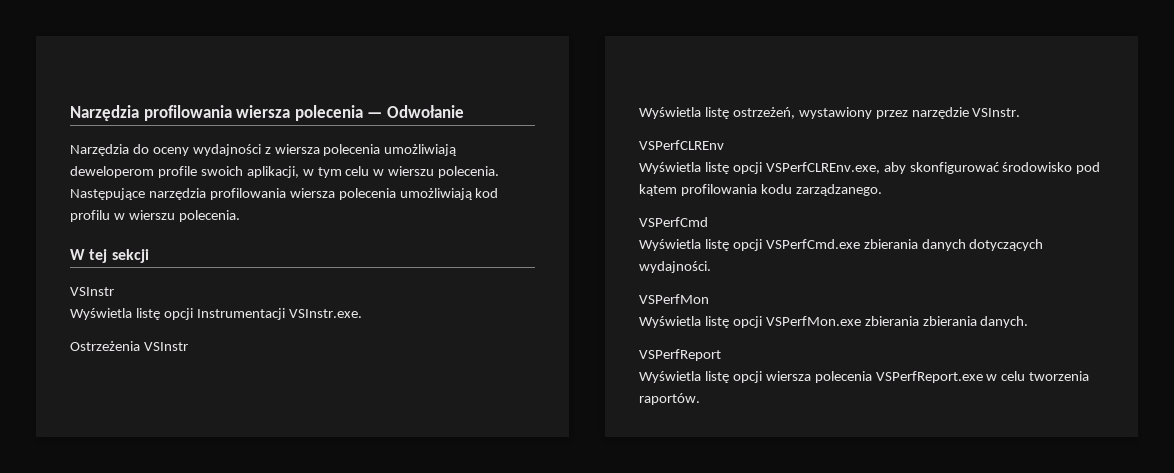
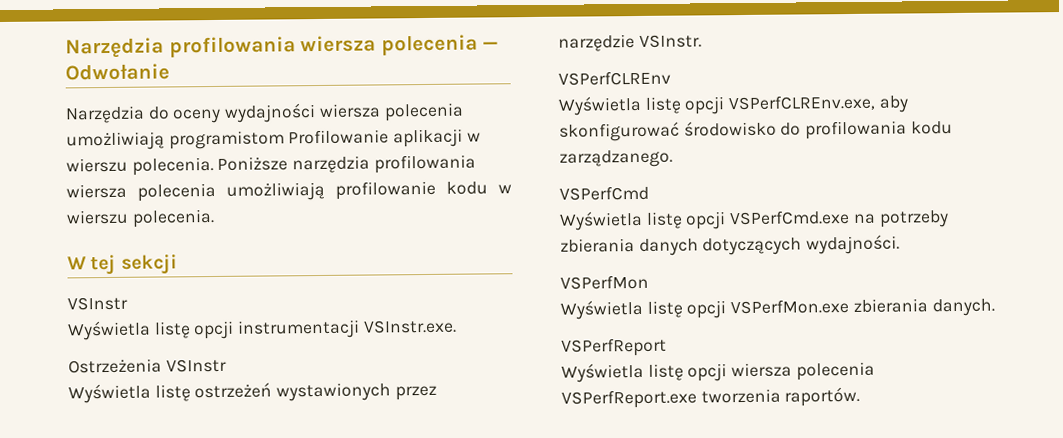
- Narzędzia do oceny wydajności z wiersza polecenia umożliwiają deweloperom profile swoich aplikacji, w tym celu w wierszu polecenia. Następujące narzędzia profilowania wiersza polecenia umożliwiają kod profilu w wierszu polecenia.
+ Narzędzia do oceny wydajności wiersza polecenia umożliwiają programistom Profilowanie aplikacji w wierszu polecenia. Poniższe narzędzia profilowania wiersza polecenia umożliwiają profilowanie kodu w wierszu polecenia.
- Wyświetla listę opcji Instrumentacji VSInstr.exe.
+ Wyświetla listę opcji instrumentacji VSInstr.exe.
- Wyświetla listę ostrzeżeń, wystawiony przez narzędzie VSInstr.
+ Wyświetla listę ostrzeżeń wystawionych przez narzędzie VSInstr.
- Wyświetla listę opcji VSPerfCLREnv.exe, aby skonfigurować środowisko pod kątem profilowania kodu zarządzanego.
+ Wyświetla listę opcji VSPerfCLREnv.exe, aby skonfigurować środowisko do profilowania kodu zarządzanego.
- Wyświetla listę opcji VSPerfCmd.exe zbierania danych dotyczących wydajności.
+ Wyświetla listę opcji VSPerfCmd.exe na potrzeby zbierania danych dotyczących wydajności.
- Wyświetla listę opcji VSPerfMon.exe zbierania zbierania danych.
+ Wyświetla listę opcji VSPerfMon.exe zbierania danych.
- Wyświetla listę opcji wiersza polecenia VSPerfReport.exe w celu tworzenia raportów.
+ Wyświetla listę opcji wiersza polecenia VSPerfReport.exe tworzenia raportów.

